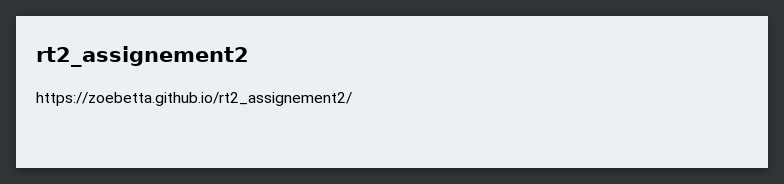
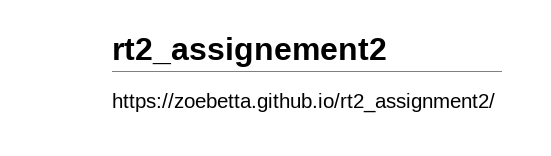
- https://zoebetta.github.io/rt2_assignement2/
+ https://zoebetta.github.io/rt2_assignment2/

